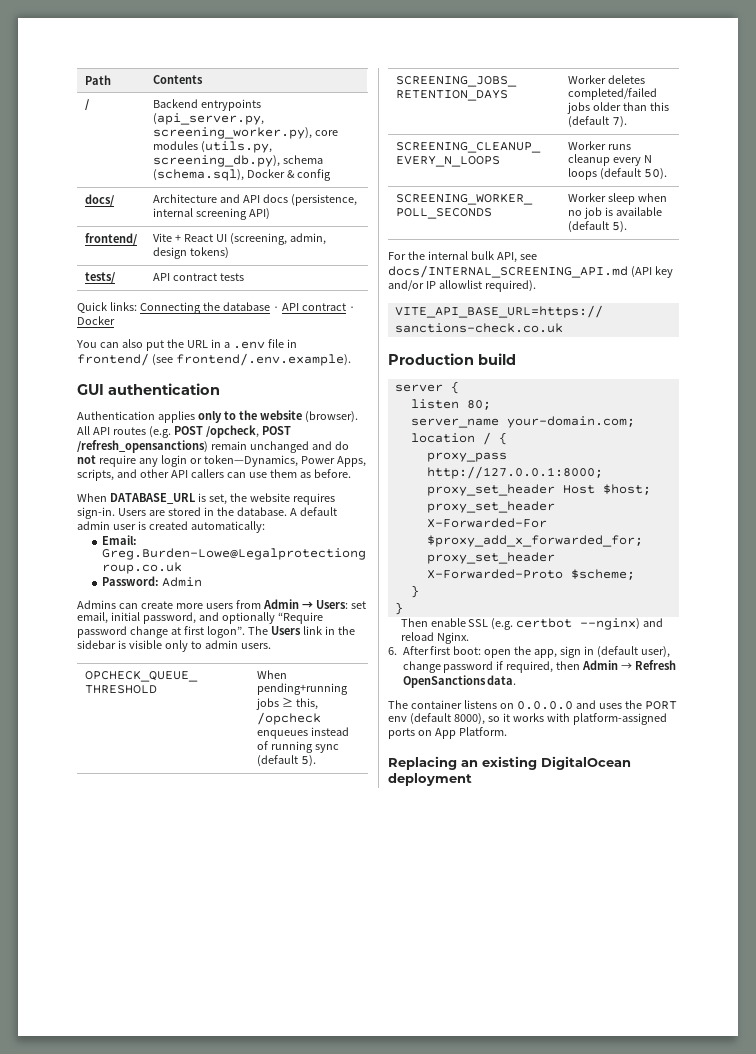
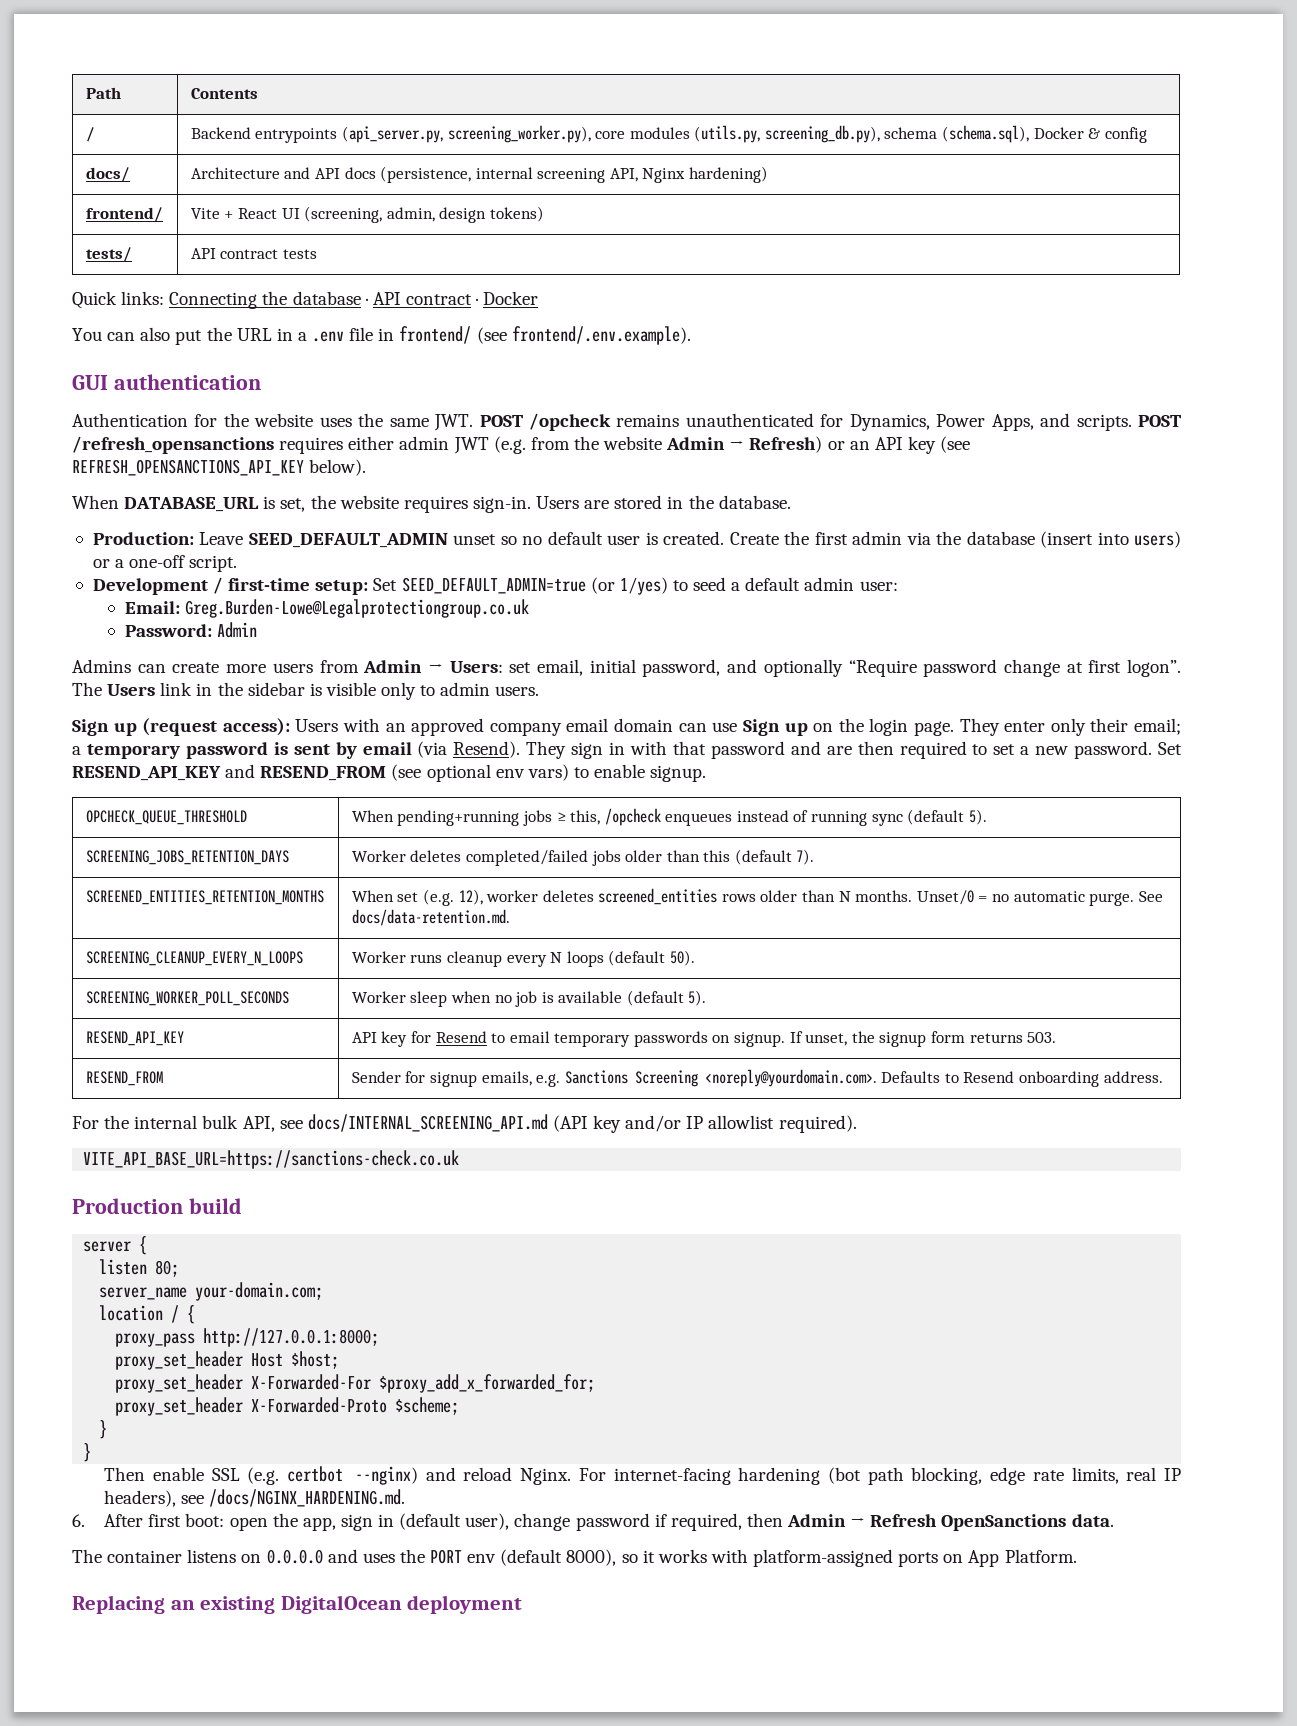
- docs/ | Architecture and API docs (persistence, internal screening API)
+ docs/ | Architecture and API docs (persistence, internal screening API, Nginx hardening)
- Authentication applies only to the website (browser). All API routes (e.g. POST /opcheck, POST /refresh_opensanctions) remain unchanged and do not require any login or token—Dynamics, Power Apps, scripts, and other API callers can use them as before.
+ Authentication for the website uses the same JWT. POST /opcheck remains unauthenticated for Dynamics, Power Apps, and scripts. POST /refresh_opensanctions requires either admin JWT (e.g. from the website Admin → Refresh) or an API key (see REFRESH_OPENSANCTIONS_API_KEY below).
- Users are stored in the database. A default admin user is created automatically:
+ Users are stored in the database.
+ Production: Leave SEED_DEFAULT_ADMIN unset so no default user is created. Create the first admin via the database (insert into users) or a one-off script.
+ Development / first-time setup: Set SEED_DEFAULT_ADMIN=true (or 1/yes) to seed a default admin user:
+ Sign up (request access): Users with an approved company email domain can use Sign up on the login page. They enter only their email; a temporary password is sent by email (via Resend). They sign in with that password and are then required to set a new password. Set RESEND_API_KEY and RESEND_FROM (see optional env vars) to enable signup.
+ SCREENED_ENTITIES_RETENTION_MONTHS | When set (e.g. 12), worker deletes screened_entities rows older than N months. Unset/0 = no automatic purge. See docs/data-retention.md.
+ RESEND_API_KEY | API key for Resend to email temporary passwords on signup. If unset, the signup form returns 503.
+ RESEND_FROM | Sender for signup emails, e.g. Sanctions Screening <noreply@yourdomain.com>. Defaults to Resend onboarding address.
+ For internet-facing hardening (bot path blocking, edge rate limits, real IP headers), see /docs/NGINX_HARDENING.md.

